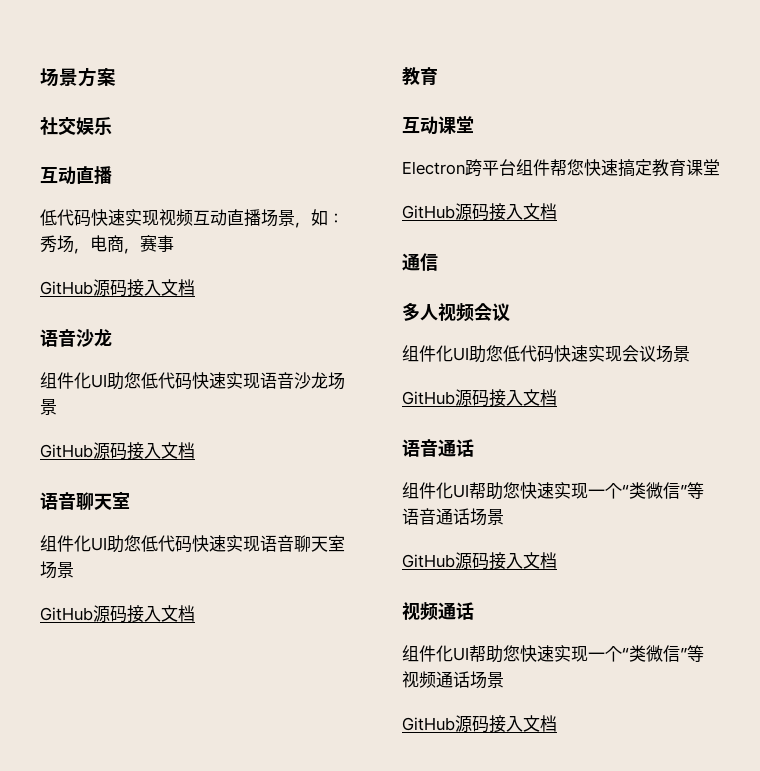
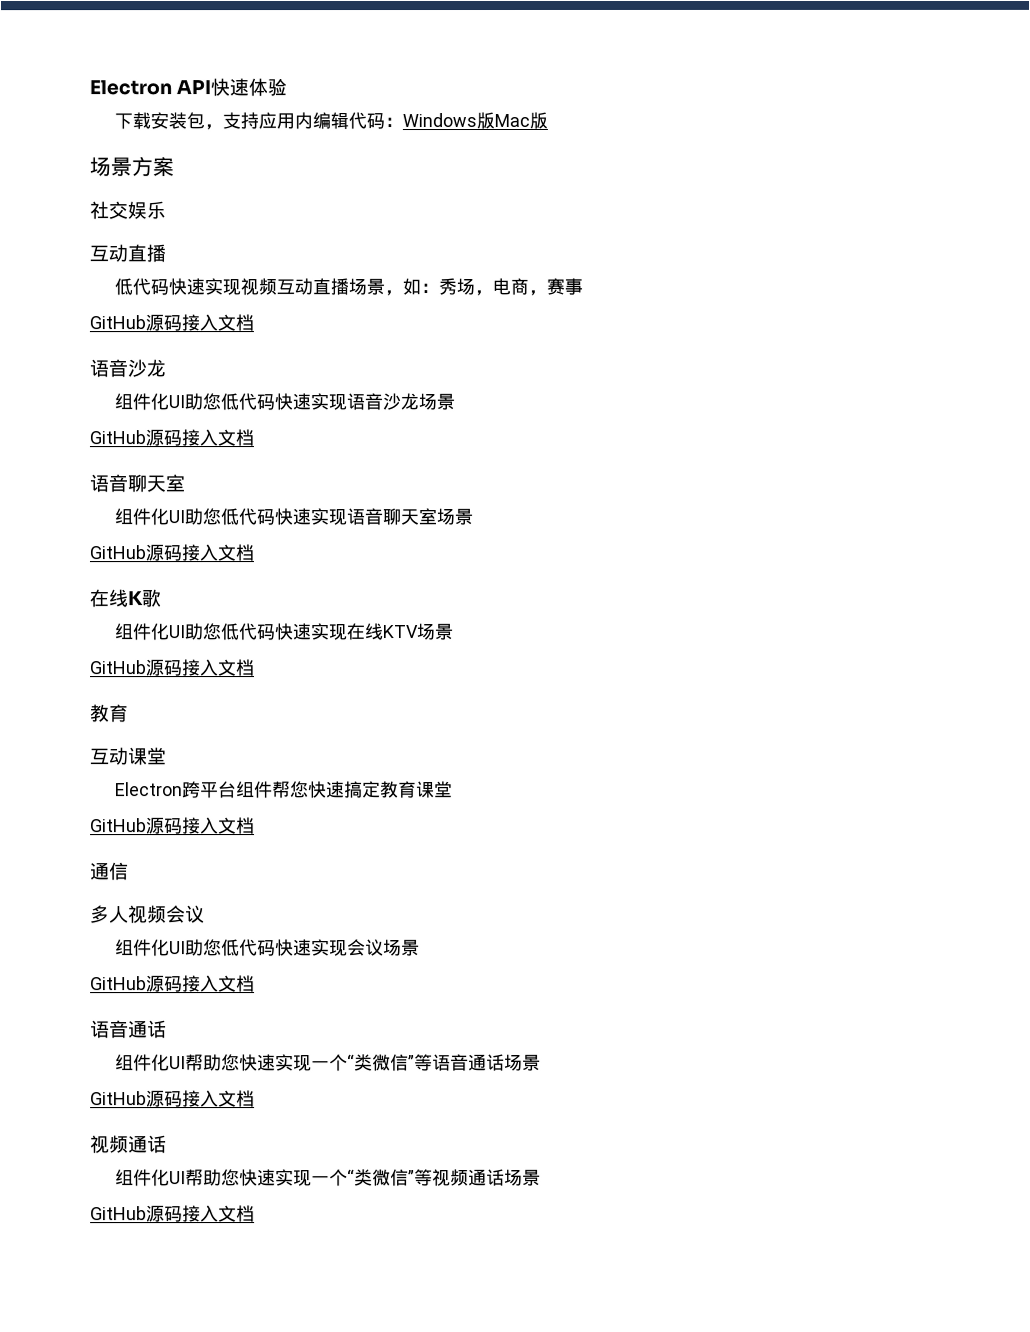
+ Electron API快速体验
+ 下载安装包，支持应用内编辑代码：Windows版Mac版
+ 在线K歌
+ 组件化UI助您低代码快速实现在线KTV场景
+ GitHub源码接入文档

